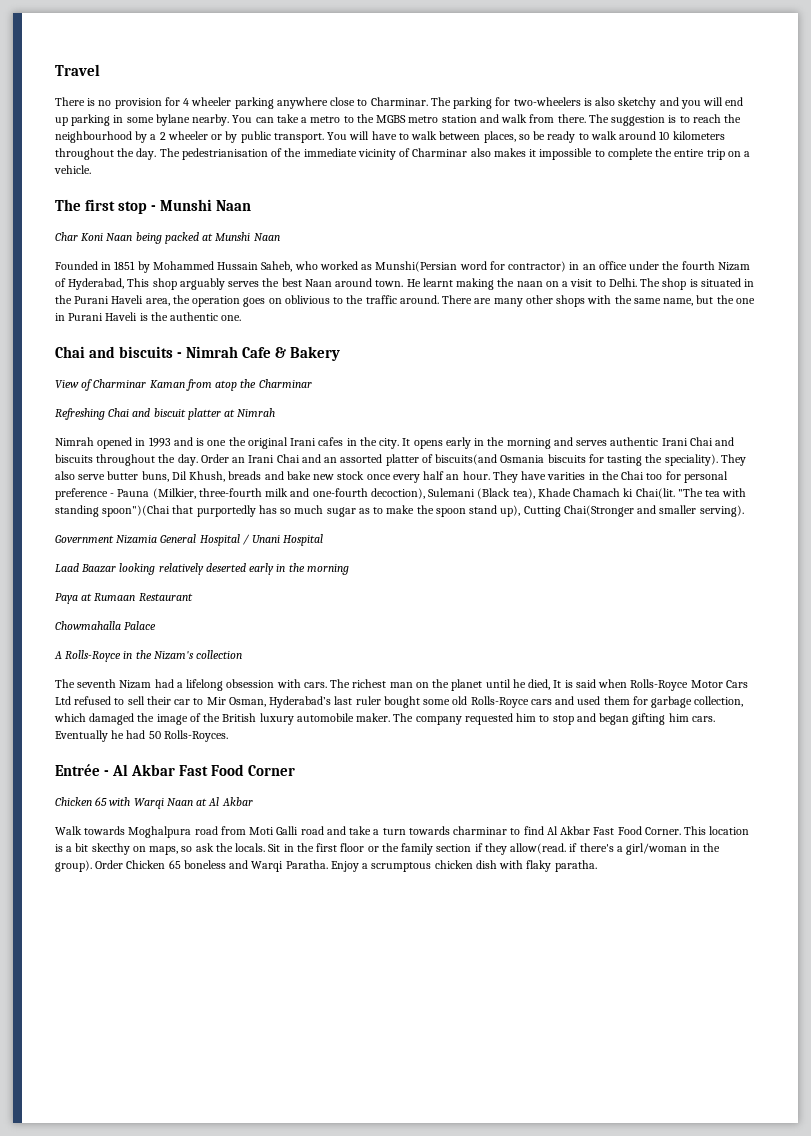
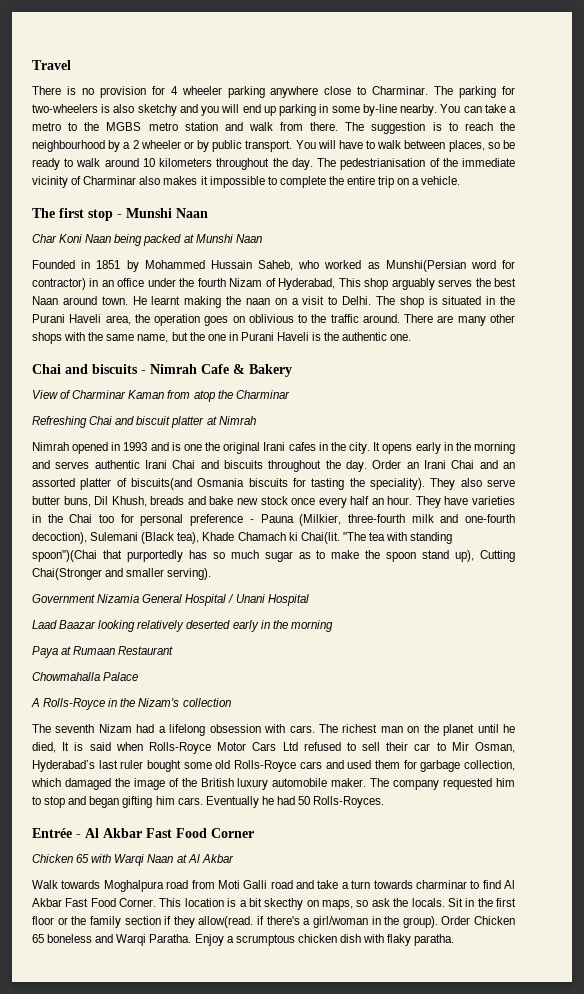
- The parking for two-wheelers is also sketchy and you will end up parking in some bylane nearby.
+ The parking for two-wheelers is also sketchy and you will end up parking in some by-line nearby.
- They have varities in the Chai too for personal preference - Pauna (Milkier, three-fourth milk and one-fourth decoction), Sulemani (Black tea), Khade Chamach ki Chai(lit.
+ They have varieties in the Chai too for personal preference - Pauna (Milkier, three-fourth milk and one-fourth decoction), Sulemani (Black tea), Khade Chamach ki Chai(lit.

